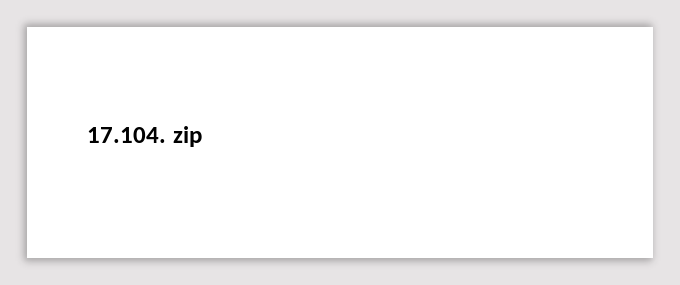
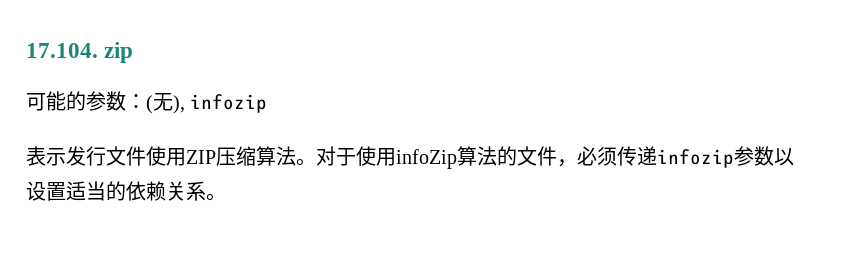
+ 可能的参数：(无), infozip
+ 表示发行文件使用ZIP压缩算法。对于使用infoZip算法的文件，必须传递infozip参数以设置适当的依赖关系。

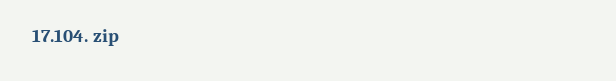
- 可能的参数：(无), infozip
- 表示发行文件使用ZIP压缩算法。对于使用infoZip算法的文件，必须传递infozip参数以设置适当的依赖关系。

